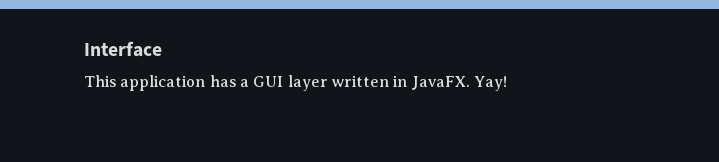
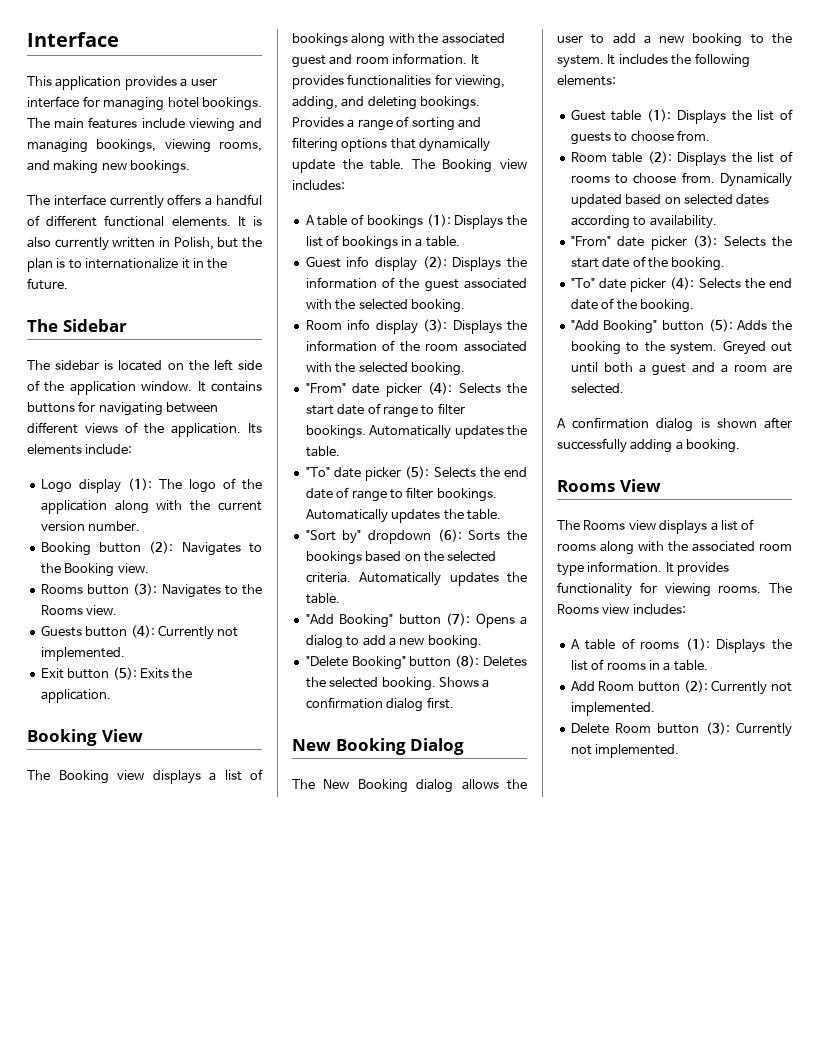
- This application has a GUI layer written in JavaFX. Yay!
+ This application provides a user interface for managing hotel bookings. The main features include viewing and managing bookings, viewing rooms, and making new bookings.
+ The interface currently offers a handful of different functional elements. It is also currently written in Polish, but the plan is to internationalize it in the future.
+ The Sidebar
+ The sidebar is located on the left side of the application window. It contains buttons for navigating between different views of the application. Its elements include:
+ Logo display (1): The logo of the application along with the current version number.
+ Booking button (2): Navigates to the Booking view.
+ Rooms button (3): Navigates to the Rooms view.
+ Guests button (4): Currently not implemented.
+ Exit button (5): Exits the application.
+ Booking View
+ The Booking view displays a list of bookings along with the associated guest and room information. It provides functionalities for viewing, adding, and deleting bookings. Provides a range of sorting and filtering options that dynamically update the table. The Booking view includes:
+ A table of bookings (1): Displays the list of bookings in a table.
+ Guest info display (2): Displays the information of the guest associated with the selected booking.
+ Room info display (3): Displays the information of the room associated with the selected booking.
+ "From" date picker (4): Selects the start date of range to filter bookings. Automatically updates the table.
+ "To" date picker (5): Selects the end date of range to filter bookings. Automatically updates the table.
+ "Sort by" dropdown (6): Sorts the bookings based on the selected criteria. Automatically updates the table.
+ "Add Booking" button (7): Opens a dialog to add a new booking.
+ "Delete Booking" button (8): Deletes the selected booking. Shows a confirmation dialog first.
+ New Booking Dialog
+ The New Booking dialog allows the user to add a new booking to the system. It includes the following elements:
+ Guest table (1): Displays the list of guests to choose from.
+ Room table (2): Displays the list of rooms to choose from. Dynamically updated based on selected dates according to availability.
+ "From" date picker (3): Selects the start date of the booking.
+ "To" date picker (4): Selects the end date of the booking.
+ "Add Booking" button (5): Adds the booking to the system. Greyed out until both a guest and a room are selected.
+ A confirmation dialog is shown after successfully adding a booking.
+ Rooms View
+ The Rooms view displays a list of rooms along with the associated room type information. It provides functionality for viewing rooms. The Rooms view includes:
+ A table of rooms (1): Displays the list of rooms in a table.
+ Add Room button (2): Currently not implemented.
+ Delete Room button (3): Currently not implemented.

